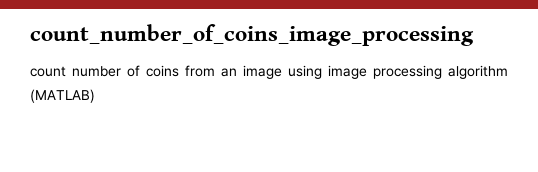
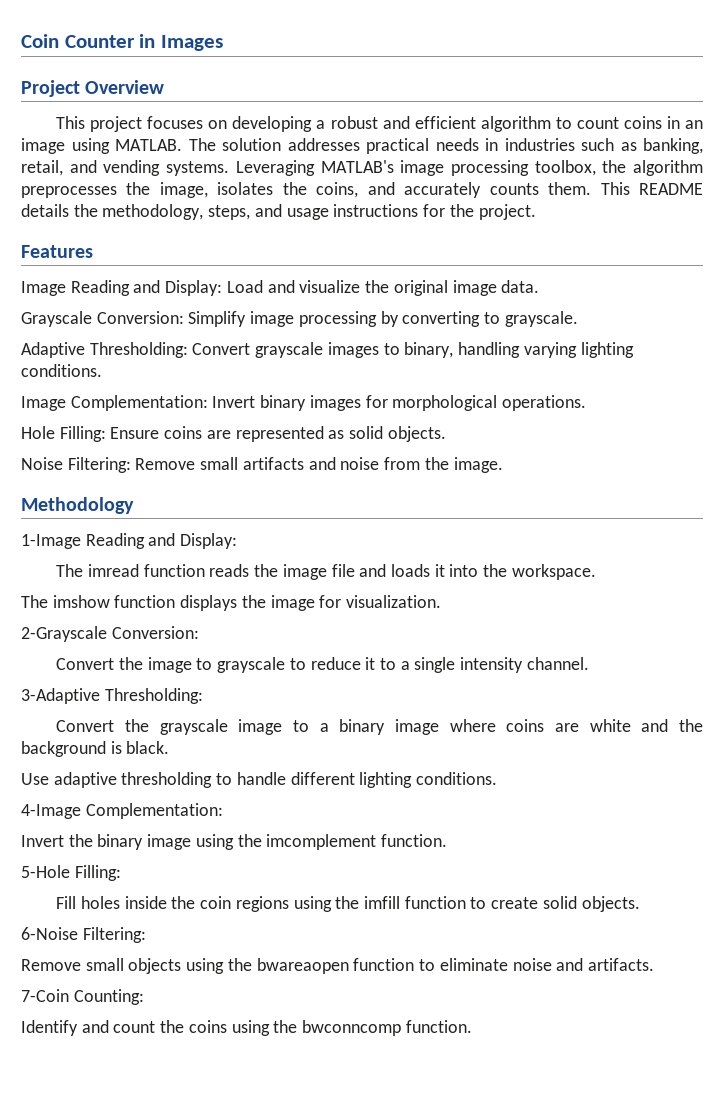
- count_number_of_coins_image_processing
- count number of coins from an image using image processing algorithm (MATLAB)
+ Coin Counter in Images
+ Project Overview
+ This project focuses on developing a robust and efficient algorithm to count coins in an image using MATLAB. The solution addresses practical needs in industries such as banking, retail, and vending systems. Leveraging MATLAB's image processing toolbox, the algorithm preprocesses the image, isolates the coins, and accurately counts them. This README details the methodology, steps, and usage instructions for the project.
+ Features
+ Image Reading and Display: Load and visualize the original image data.
+ Grayscale Conversion: Simplify image processing by converting to grayscale.
+ Adaptive Thresholding: Convert grayscale images to binary, handling varying lighting conditions.
+ Image Complementation: Invert binary images for morphological operations.
+ Hole Filling: Ensure coins are represented as solid objects.
+ Noise Filtering: Remove small artifacts and noise from the image.
+ Methodology
+ 1-Image Reading and Display:
+ The imread function reads the image file and loads it into the workspace.
+ The imshow function displays the image for visualization.
+ 2-Grayscale Conversion:
+ Convert the image to grayscale to reduce it to a single intensity channel.
+ 3-Adaptive Thresholding:
+ Convert the grayscale image to a binary image where coins are white and the background is black.
+ Use adaptive thresholding to handle different lighting conditions.
+ 4-Image Complementation:
+ Invert the binary image using the imcomplement function.
+ 5-Hole Filling:
+ Fill holes inside the coin regions using the imfill function to create solid objects.
+ 6-Noise Filtering:
+ Remove small objects using the bwareaopen function to eliminate noise and artifacts.
+ 7-Coin Counting:
+ Identify and count the coins using the bwconncomp function.

